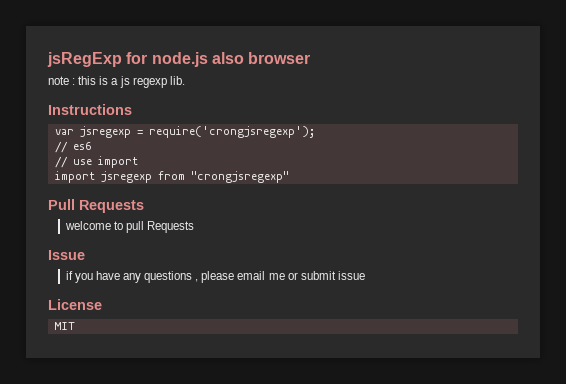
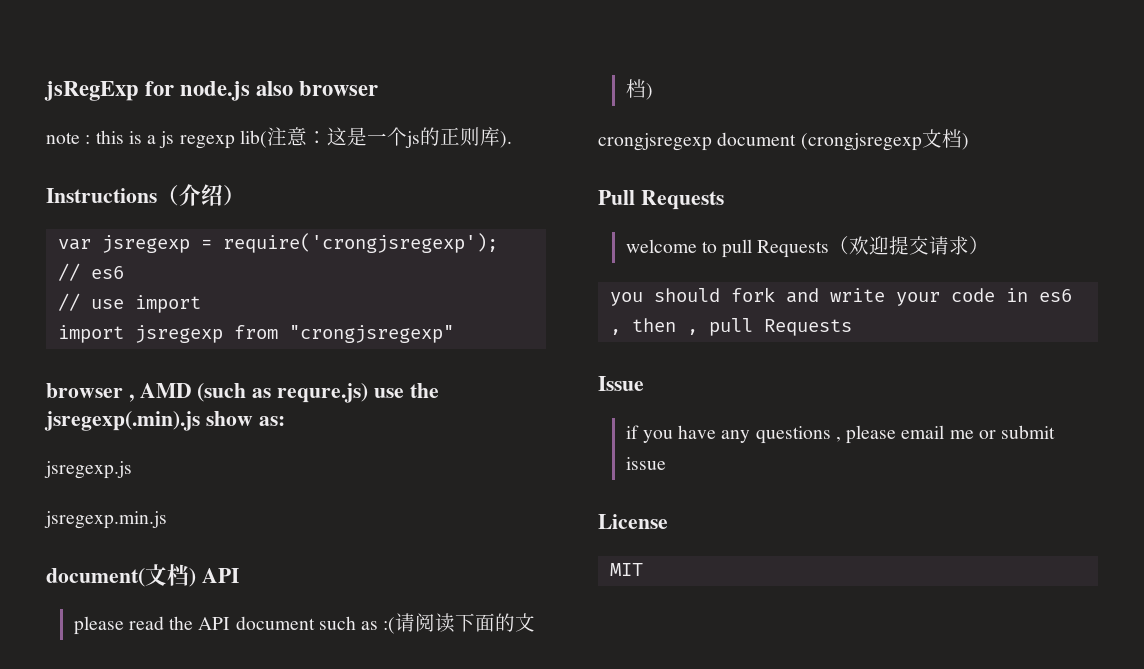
- note : this is a js regexp lib.
+ note : this is a js regexp lib(注意：这是一个js的正则库).
- Instructions
+ Instructions（介绍）
+ browser , AMD (such as requre.js) use the jsregexp(.min).js show as:
+ jsregexp.js
+ jsregexp.min.js
+ document(文档) API
+ please read the API document such as :(请阅读下面的文档)
+ crongjsregexp document (crongjsregexp文档)
- welcome to pull Requests
+ welcome to pull Requests（欢迎提交请求）
+ you should fork and write your code in es6 , then , pull Requests

